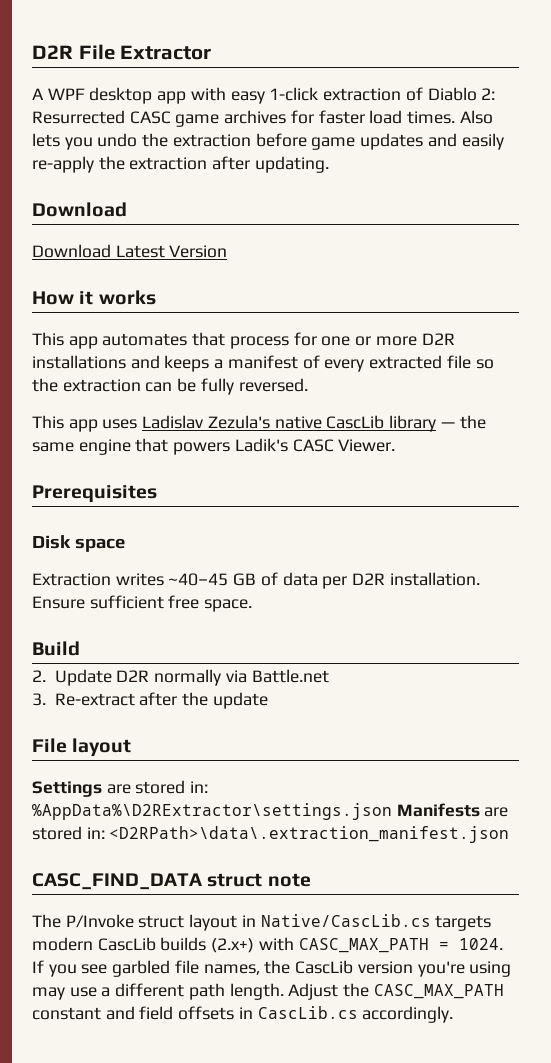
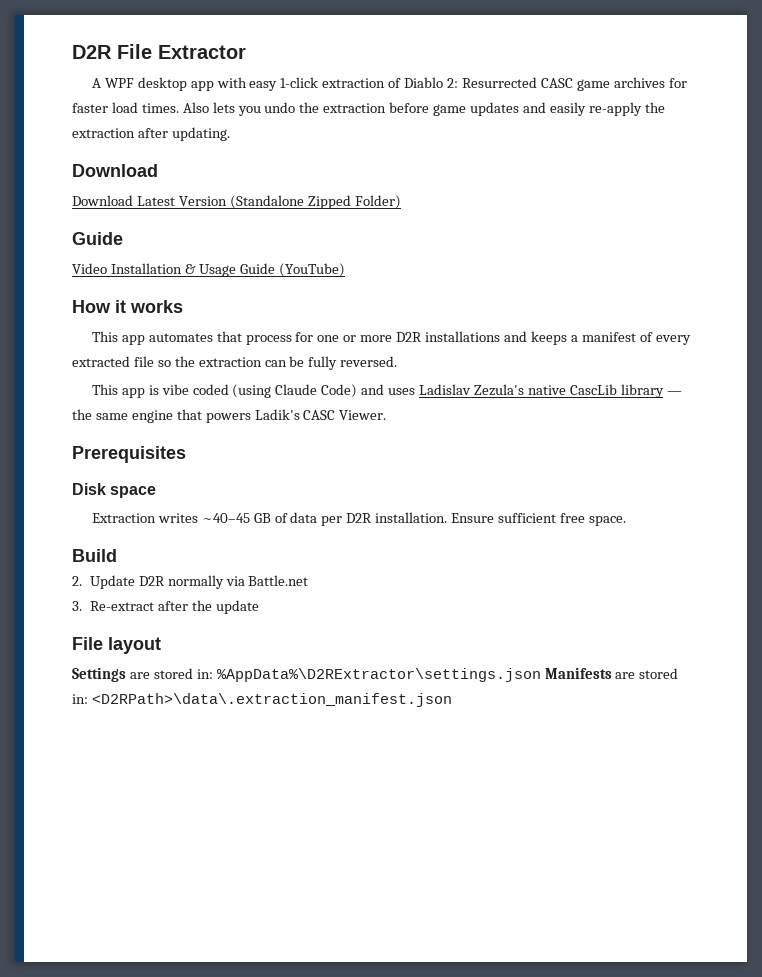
- Download Latest Version
+ Download Latest Version (Standalone Zipped Folder)
+ Guide
+ Video Installation & Usage Guide (YouTube)
- This app uses Ladislav Zezula's native CascLib library — the same engine that powers Ladik's CASC Viewer.
+ This app is vibe coded (using Claude Code) and uses Ladislav Zezula's native CascLib library — the same engine that powers Ladik's CASC Viewer.
- CASC_FIND_DATA struct note
- The P/Invoke struct layout in Native/CascLib.cs targets modern CascLib builds (2.x+) with CASC_MAX_PATH = 1024. If you see garbled file names, the CascLib version you're using may use a different path length. Adjust the CASC_MAX_PATH constant and field offsets in CascLib.cs accordingly.

